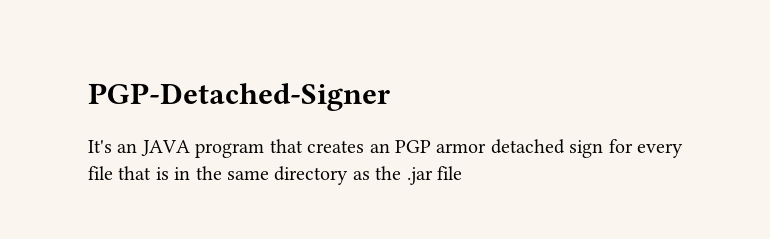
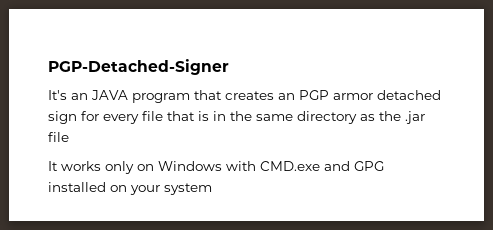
+ It works only on Windows with CMD.exe and GPG installed on your system

